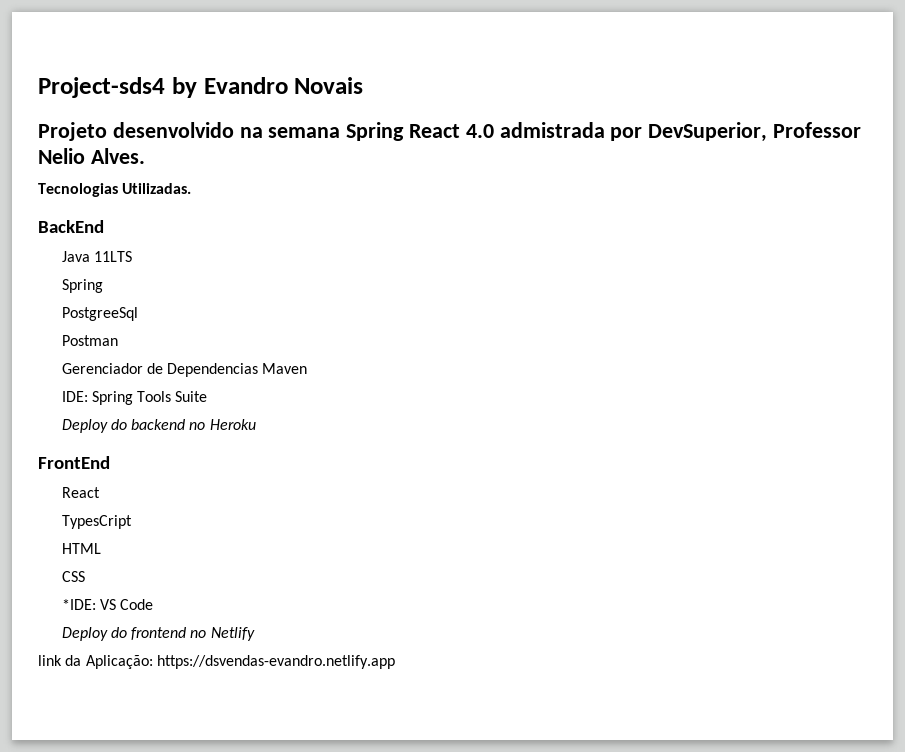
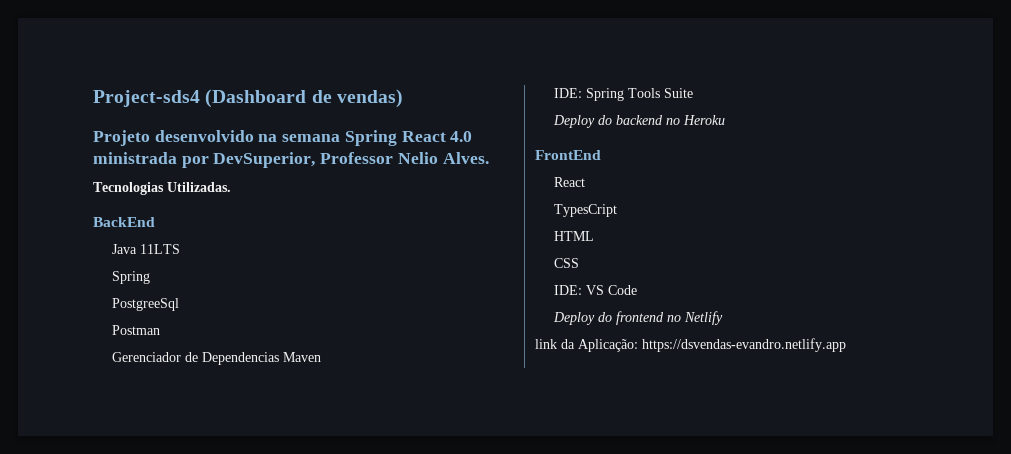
- Project-sds4 by Evandro Novais
+ Project-sds4 (Dashboard de vendas)
- Projeto desenvolvido na semana Spring React 4.0 admistrada por DevSuperior, Professor Nelio Alves.
+ Projeto desenvolvido na semana Spring React 4.0 ministrada por DevSuperior, Professor Nelio Alves.
- *IDE: VS Code
+ IDE: VS Code

